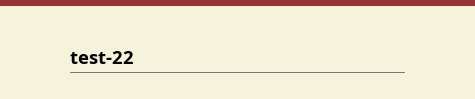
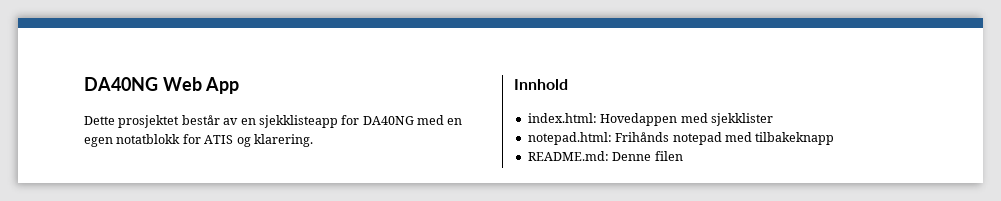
- test-22
+ DA40NG Web App
+ Dette prosjektet består av en sjekklisteapp for DA40NG med en egen notatblokk for ATIS og klarering.
+ Innhold
+ index.html: Hovedappen med sjekklister
+ notepad.html: Frihånds notepad med tilbakeknapp
+ README.md: Denne filen

